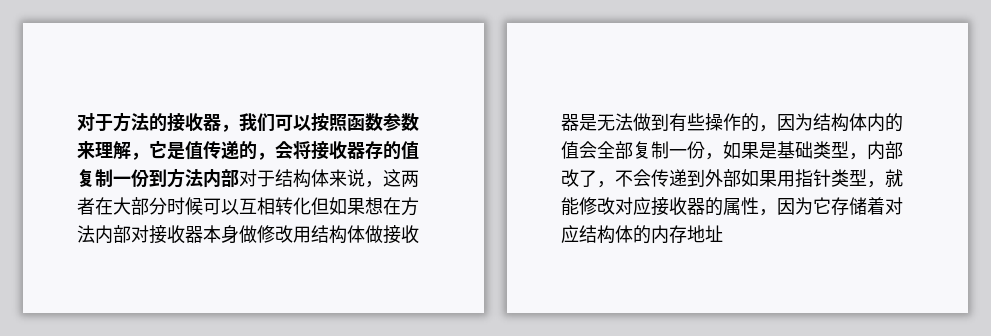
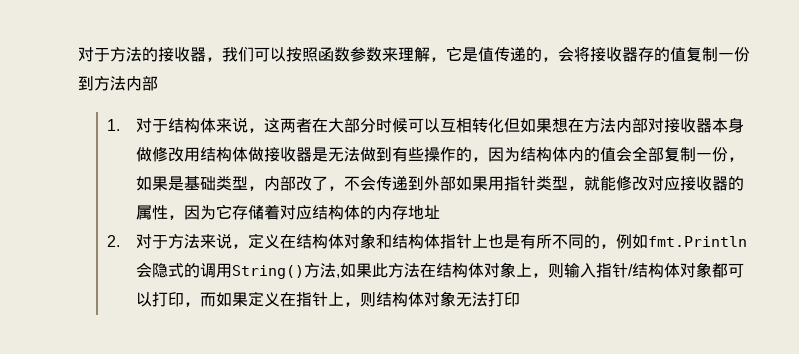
- 对于方法的接收器，我们可以按照函数参数来理解，它是值传递的，会将接收器存的值复制一份到方法内部对于结构体来说，这两者在大部分时候可以互相转化但如果想在方法内部对接收器本身做修改用结构体做接收器是无法做到有些操作的，因为结构体内的值会全部复制一份，如果是基础类型，内部改了，不会传递到外部如果用指针类型，就能修改对应接收器的属性，因为它存储着对应结构体的内存地址
+ 对于方法的接收器，我们可以按照函数参数来理解，它是值传递的，会将接收器存的值复制一份到方法内部
+ 1.对于结构体来说，这两者在大部分时候可以互相转化但如果想在方法内部对接收器本身做修改用结构体做接收器是无法做到有些操作的，因为结构体内的值会全部复制一份，如果是基础类型，内部改了，不会传递到外部如果用指针类型，就能修改对应接收器的属性，因为它存储着对应结构体的内存地址
+ 2.对于方法来说，定义在结构体对象和结构体指针上也是有所不同的，例如fmt.Println会隐式的调用String()方法,如果此方法在结构体对象上，则输入指针/结构体对象都可以打印，而如果定义在指针上，则结构体对象无法打印

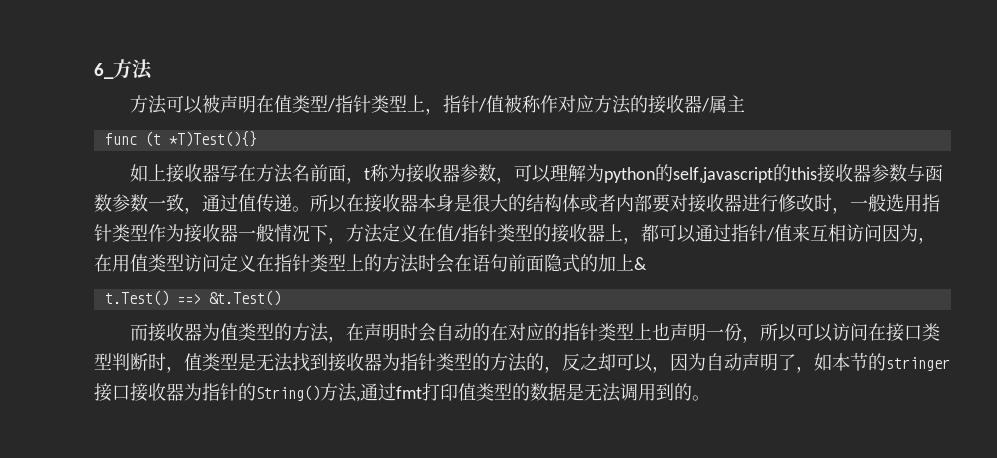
- 对于方法的接收器，我们可以按照函数参数来理解，它是值传递的，会将接收器存的值复制一份到方法内部
- 1.对于结构体来说，这两者在大部分时候可以互相转化但如果想在方法内部对接收器本身做修改用结构体做接收器是无法做到有些操作的，因为结构体内的值会全部复制一份，如果是基础类型，内部改了，不会传递到外部如果用指针类型，就能修改对应接收器的属性，因为它存储着对应结构体的内存地址
- 2.对于方法来说，定义在结构体对象和结构体指针上也是有所不同的，例如fmt.Println会隐式的调用String()方法,如果此方法在结构体对象上，则输入指针/结构体对象都可以打印，而如果定义在指针上，则结构体对象无法打印
+ 6_方法
+ 方法可以被声明在值类型/指针类型上，指针/值被称作对应方法的接收器/属主
+ func (t *T)Test(){}
+ 如上接收器写在方法名前面，t称为接收器参数，可以理解为python的self,javascript的this接收器参数与函数参数一致，通过值传递。所以在接收器本身是很大的结构体或者内部要对接收器进行修改时，一般选用指针类型作为接收器一般情况下，方法定义在值/指针类型的接收器上，都可以通过指针/值来互相访问因为，在用值类型访问定义在指针类型上的方法时会在语句前面隐式的加上&
+ t.Test() ==> &t.Test()
+ 而接收器为值类型的方法，在声明时会自动的在对应的指针类型上也声明一份，所以可以访问在接口类型判断时，值类型是无法找到接收器为指针类型的方法的，反之却可以，因为自动声明了，如本节的stringer接口接收器为指针的String()方法,通过fmt打印值类型的数据是无法调用到的。

